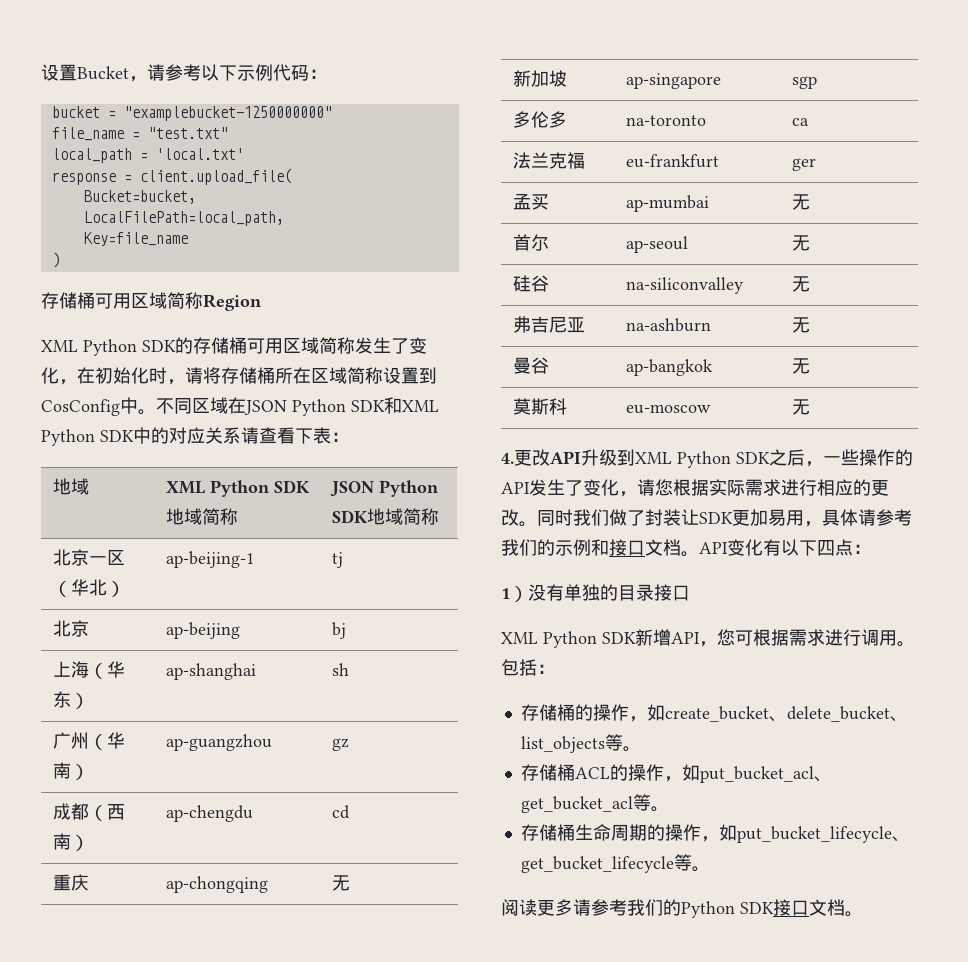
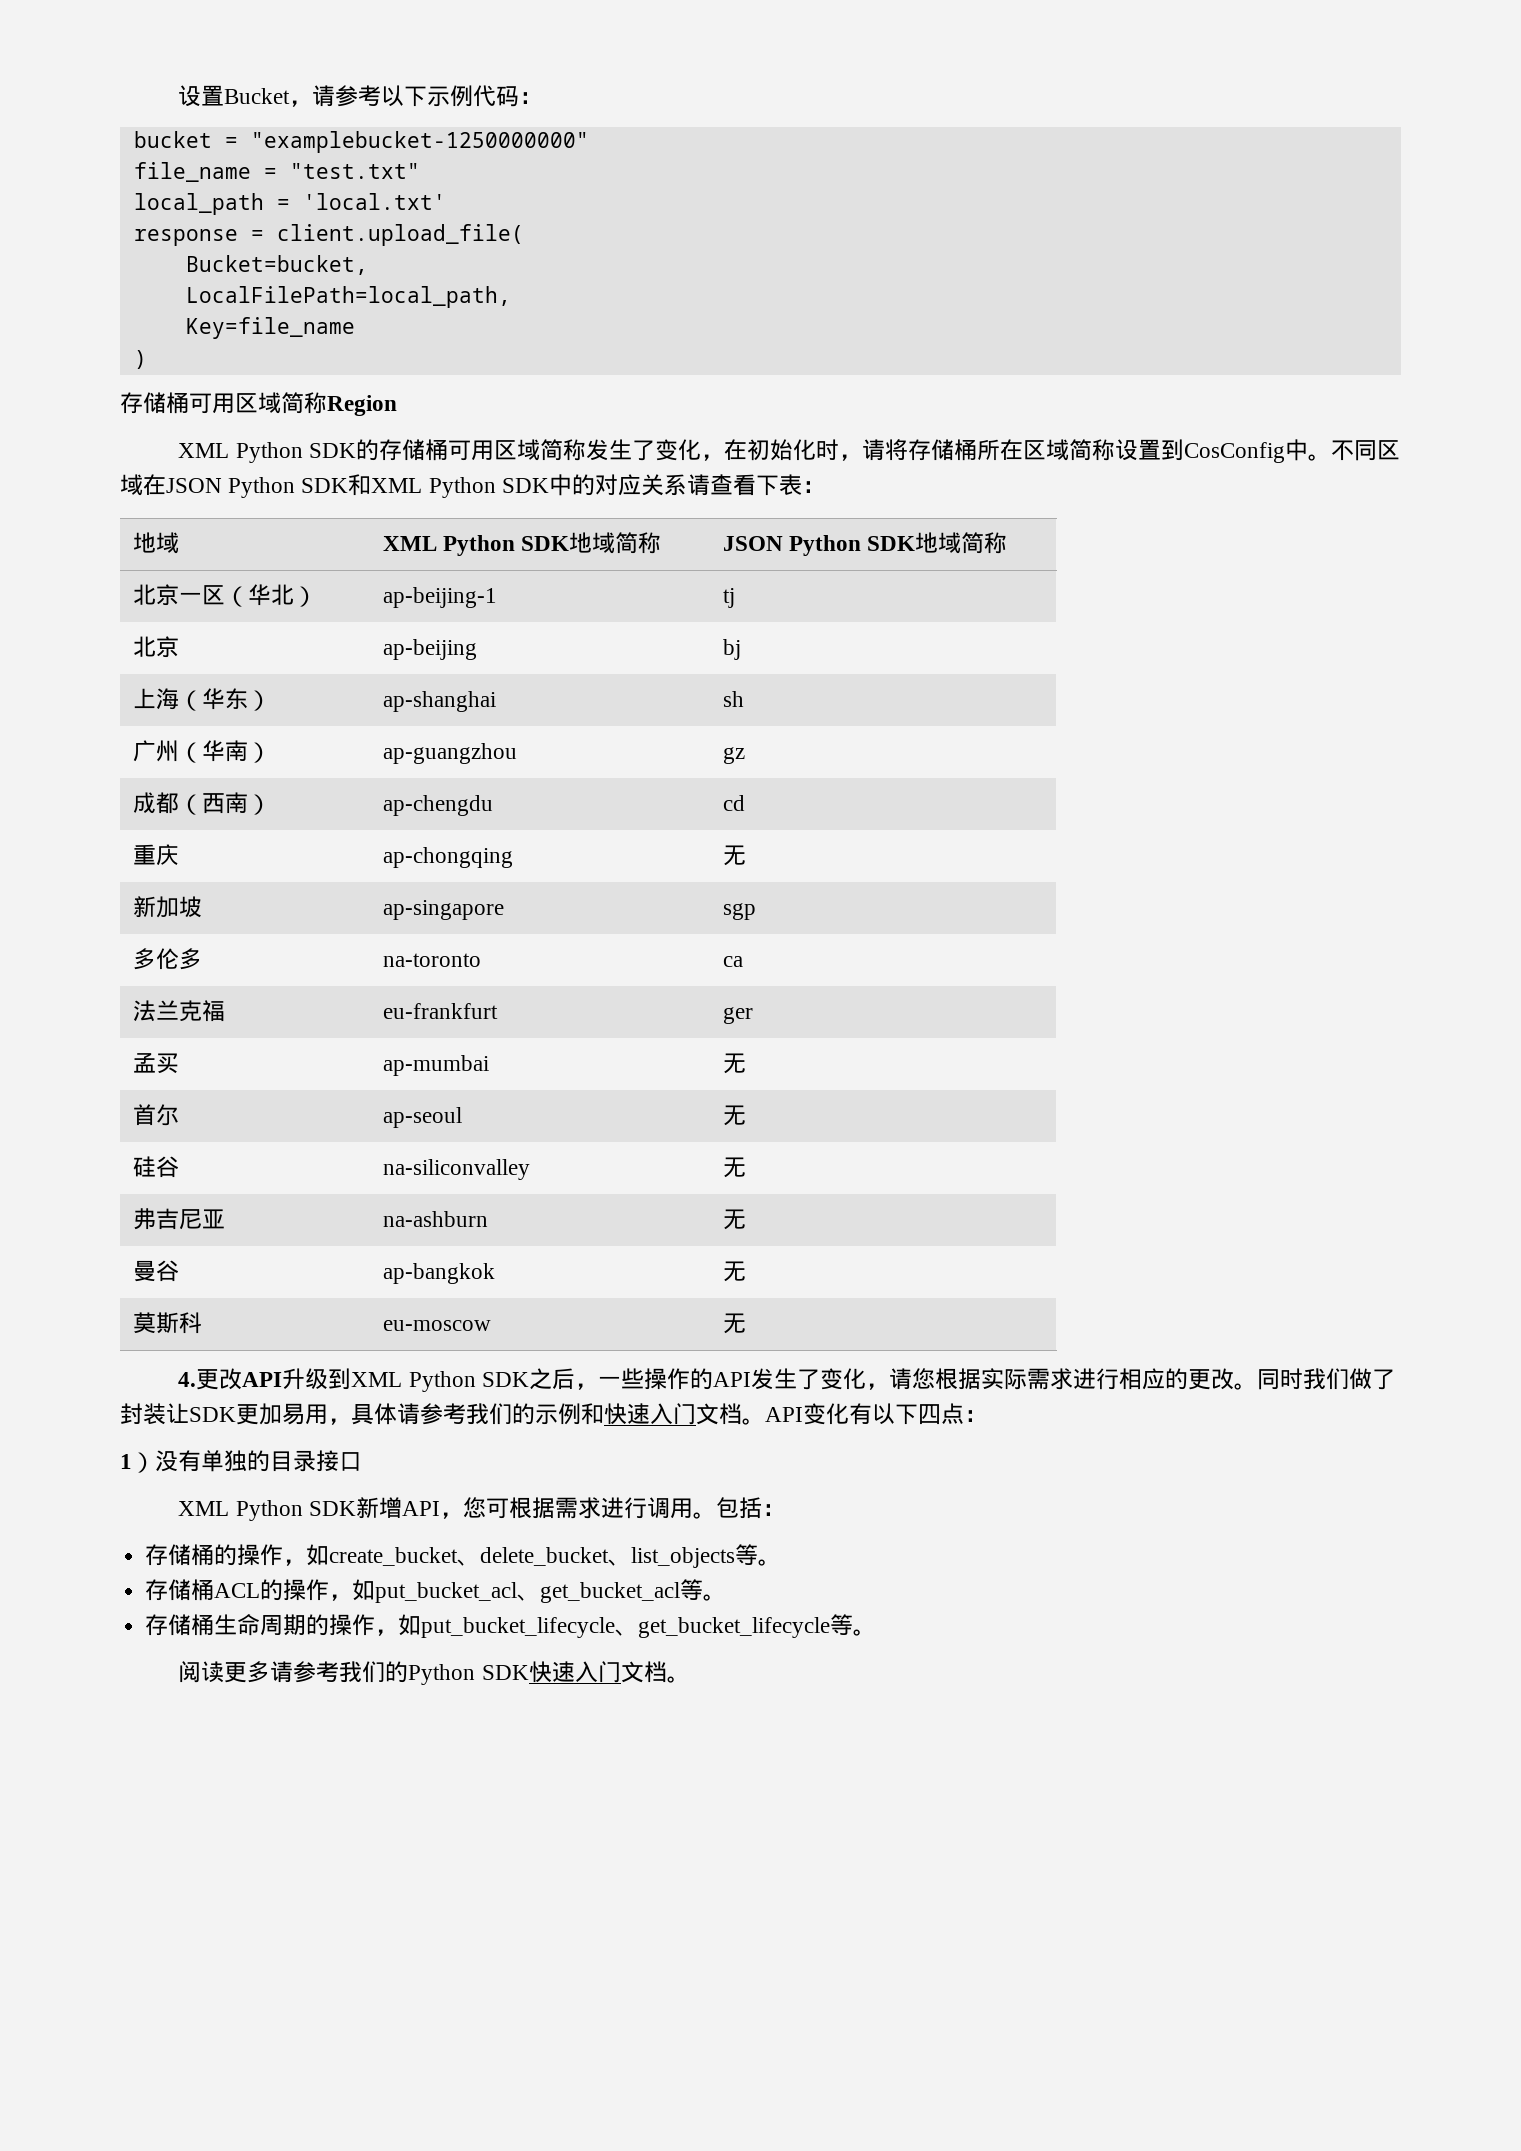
- 同时我们做了封装让SDK更加易用，具体请参考我们的示例和接口文档。
+ 同时我们做了封装让SDK更加易用，具体请参考我们的示例和快速入门文档。
- 阅读更多请参考我们的Python SDK接口文档。
+ 阅读更多请参考我们的Python SDK快速入门文档。

